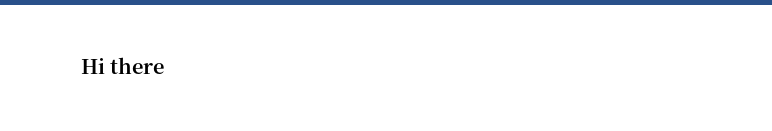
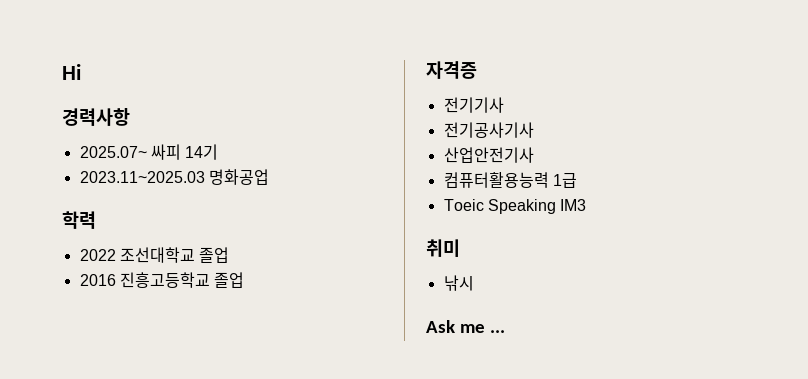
- Hi there
+ Hi
+ 경력사항
+ 2025.07~ 싸피 14기
+ 2023.11~2025.03 명화공업
+ 학력
+ 2022 조선대학교 졸업
+ 2016 진흥고등학교 졸업
+ 자격증
+ 전기기사
+ 전기공사기사
+ 산업안전기사
+ 컴퓨터활용능력 1급
+ Toeic Speaking IM3
+ 취미
+ 낚시
+ Ask me ...

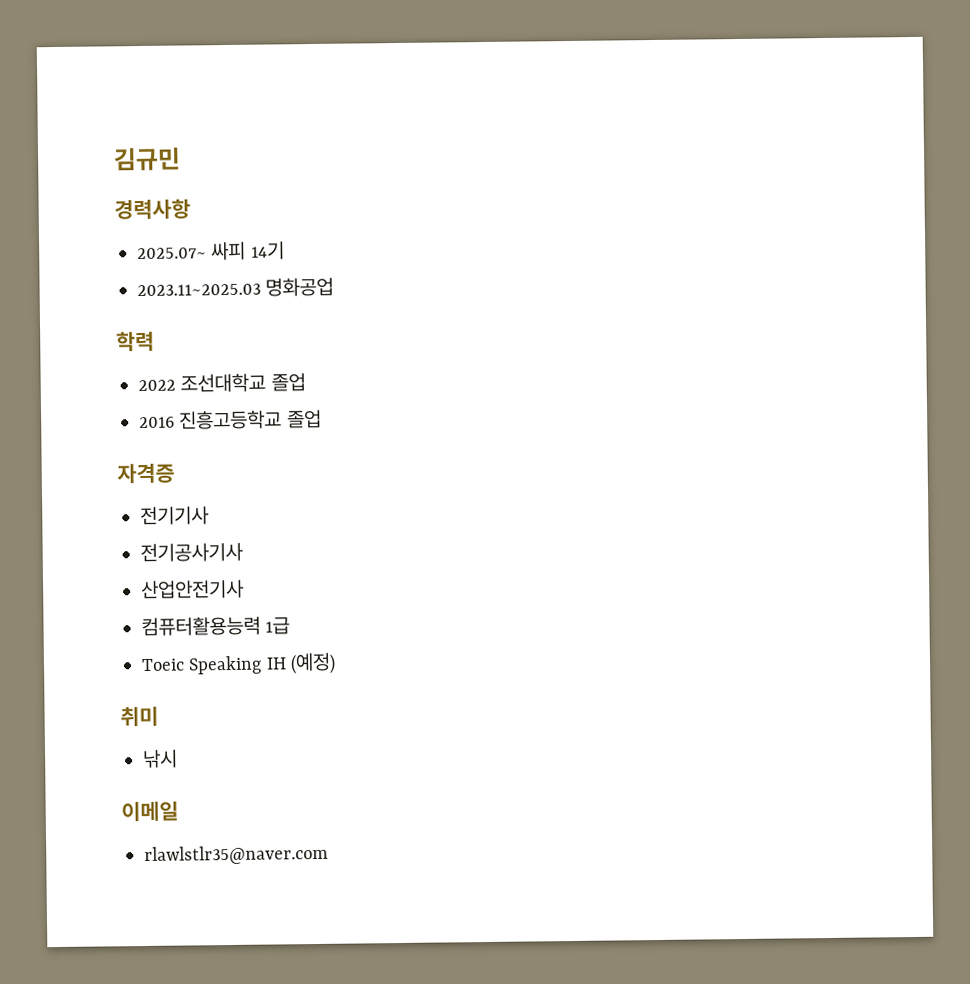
- Hi
+ 김규민
- Toeic Speaking IM3
+ Toeic Speaking IH (예정)
- Ask me ...
+ 이메일
+ rlawlstlr35@naver.com

